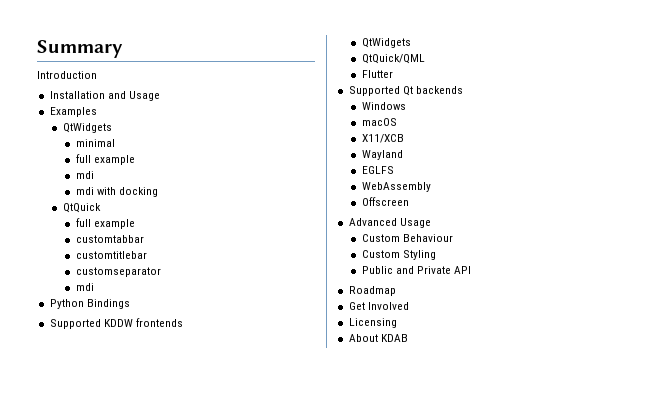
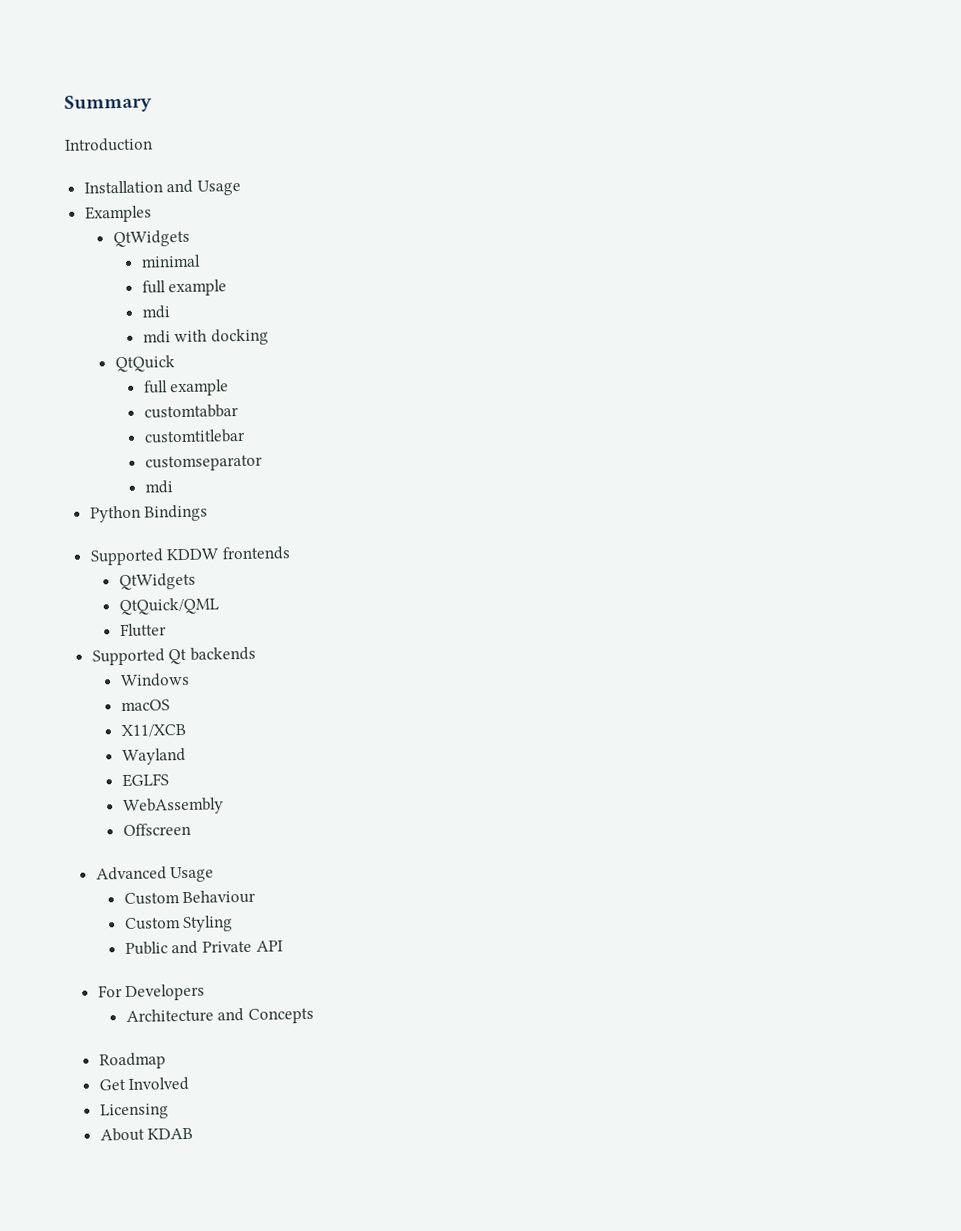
+ For Developers
+ Architecture and Concepts

